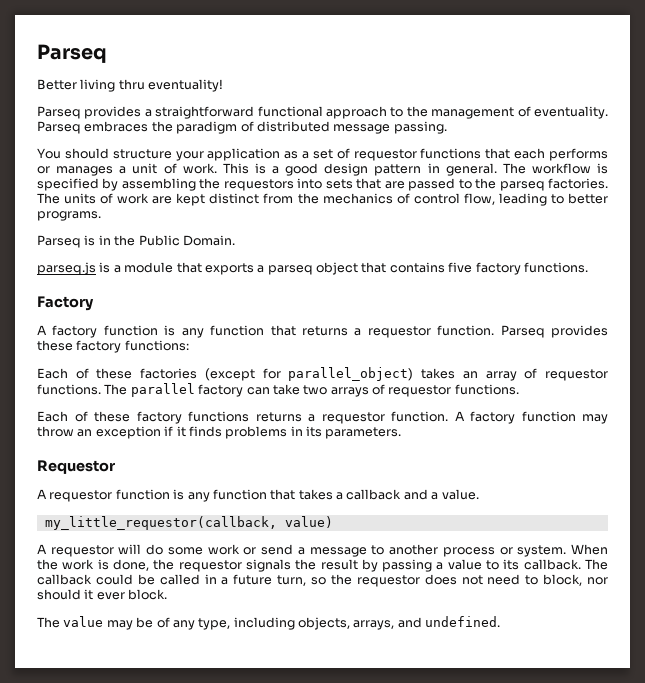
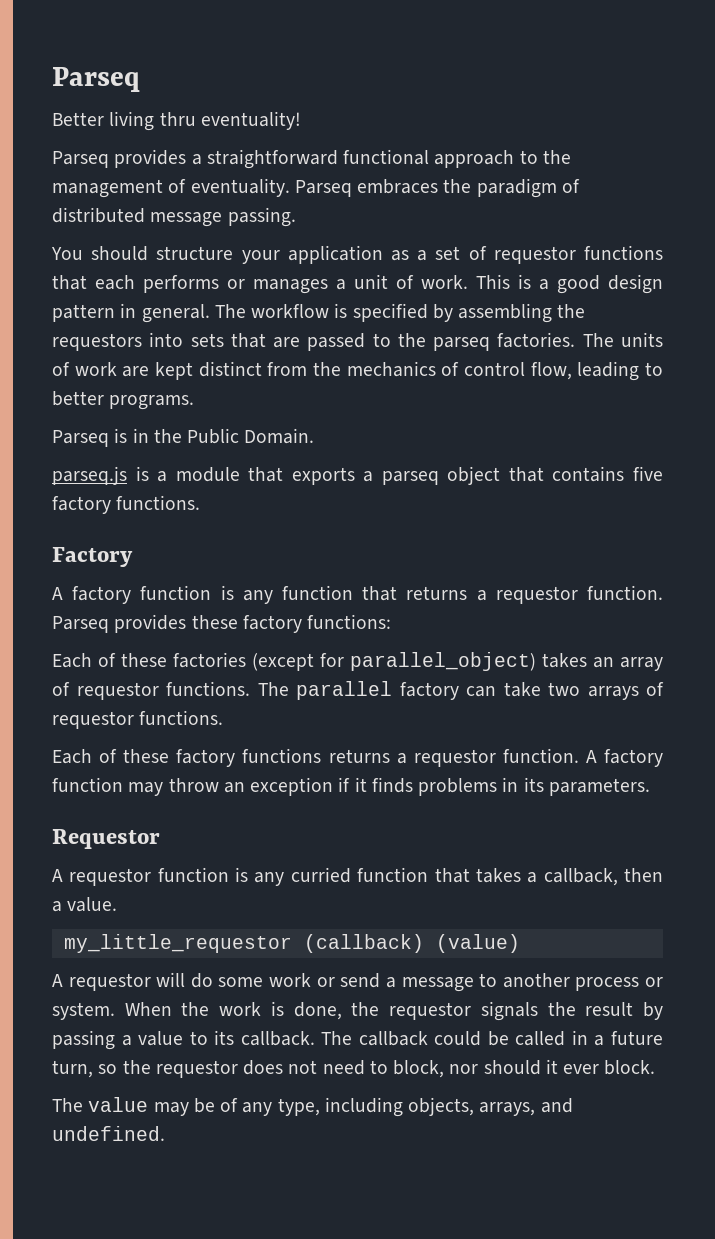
- A requestor function is any function that takes a callback and a value.
+ A requestor function is any curried function that takes a callback, then a value.
- my_little_requestor(callback, value)
+ my_little_requestor (callback) (value)

